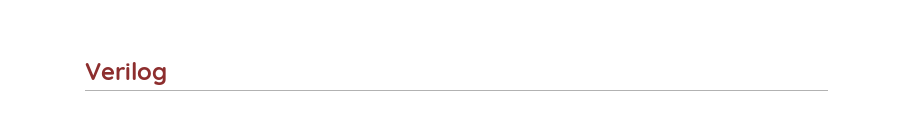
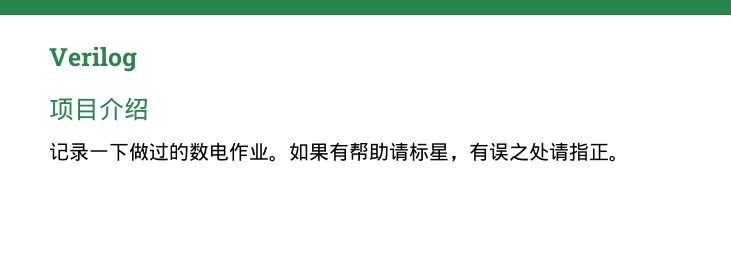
+ 项目介绍
+ 记录一下做过的数电作业。如果有帮助请标星，有误之处请指正。

